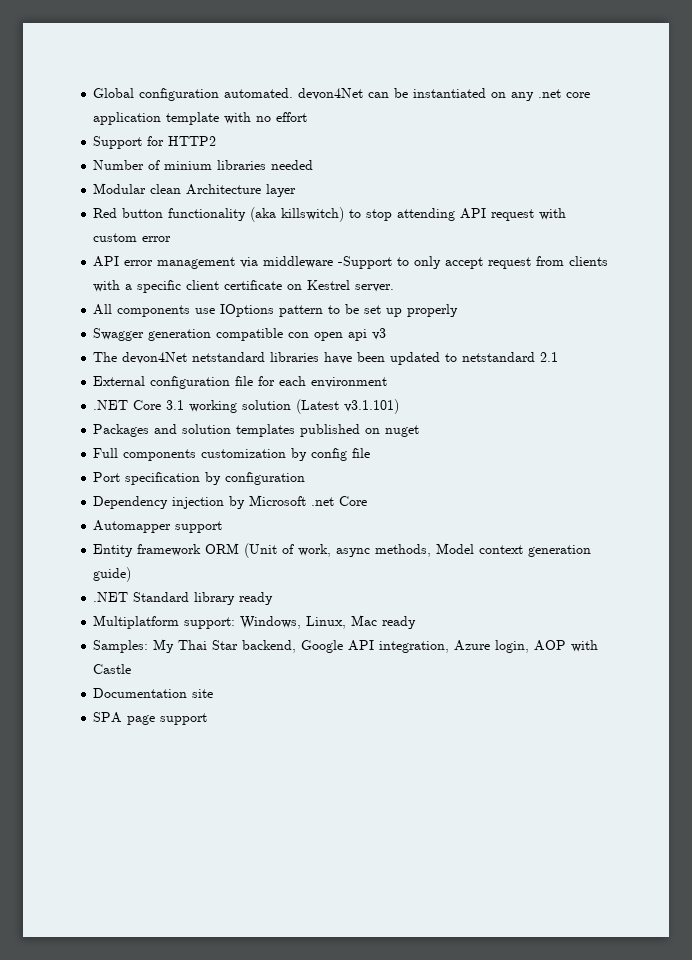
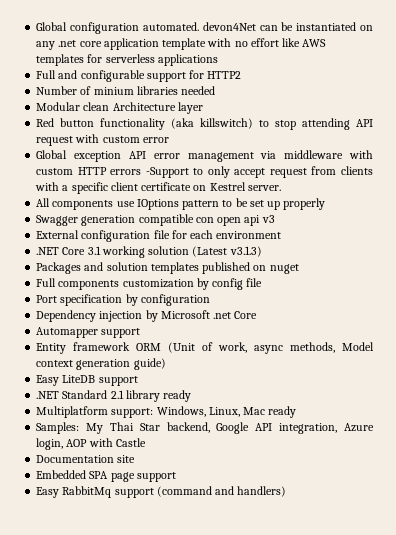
- Global configuration automated. devon4Net can be instantiated on any .net core application template with no effort
- Support for HTTP2
+ Global configuration automated. devon4Net can be instantiated on any .net core application template with no effort like AWS templates for serverless applications
+ Full and configurable support for HTTP2
- API error management via middleware -Support to only accept request from clients with a specific client certificate on Kestrel server.
+ Global exception API error management via middleware with custom HTTP errors -Support to only accept request from clients with a specific client certificate on Kestrel server.
- The devon4Net netstandard libraries have been updated to netstandard 2.1
- .NET Core 3.1 working solution (Latest v3.1.101)
+ .NET Core 3.1 working solution (Latest v3.1.3)
+ Easy LiteDB support
- .NET Standard library ready
+ .NET Standard 2.1 library ready
- SPA page support
+ Embedded SPA page support
+ Easy RabbitMq support (command and handlers)

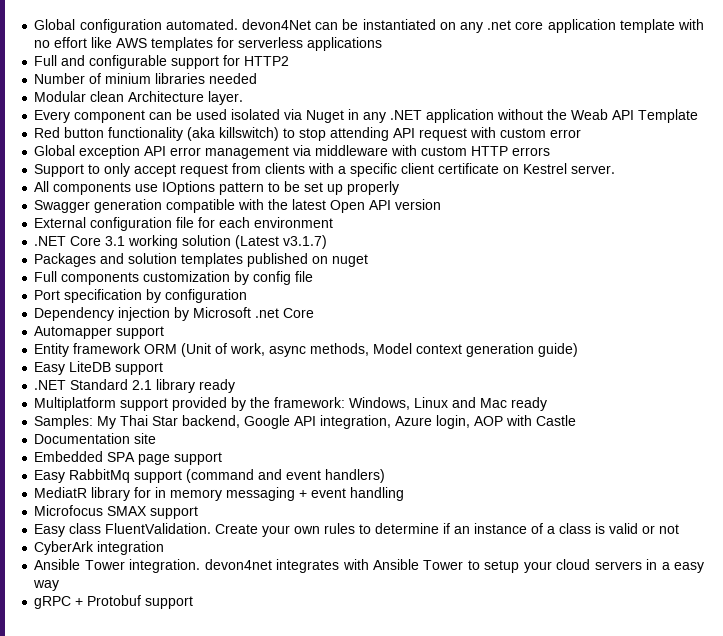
- Modular clean Architecture layer
+ Modular clean Architecture layer.
+ Every component can be used isolated via Nuget in any .NET application without the Weab API Template
- Global exception API error management via middleware with custom HTTP errors -Support to only accept request from clients with a specific client certificate on Kestrel server.
+ Global exception API error management via middleware with custom HTTP errors
+ Support to only accept request from clients with a specific client certificate on Kestrel server.
- Swagger generation compatible con open api v3
+ Swagger generation compatible with the latest Open API version
- .NET Core 3.1 working solution (Latest v3.1.3)
+ .NET Core 3.1 working solution (Latest v3.1.7)
- Multiplatform support: Windows, Linux, Mac ready
+ Multiplatform support provided by the framework: Windows, Linux and Mac ready
- Easy RabbitMq support (command and handlers)
+ Easy RabbitMq support (command and event handlers)
+ MediatR library for in memory messaging + event handling
+ Microfocus SMAX support
+ Easy class FluentValidation. Create your own rules to determine if an instance of a class is valid or not
+ CyberArk integration
+ Ansible Tower integration. devon4net integrates with Ansible Tower to setup your cloud servers in a easy way
+ gRPC + Protobuf support

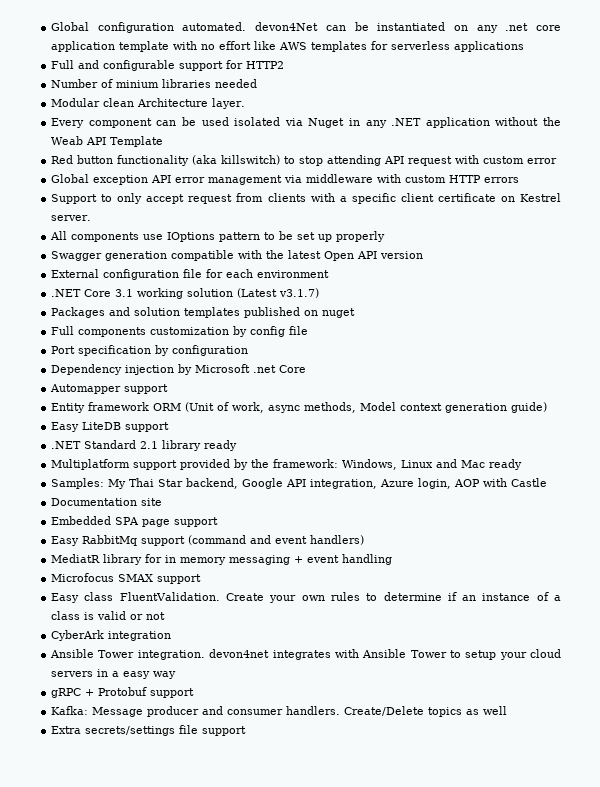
+ Kafka: Message producer and consumer handlers. Create/Delete topics as well
+ Extra secrets/settings file support

